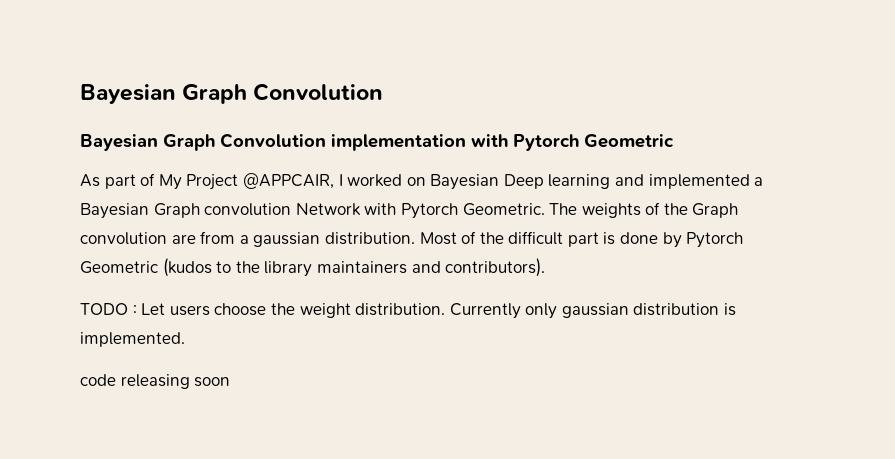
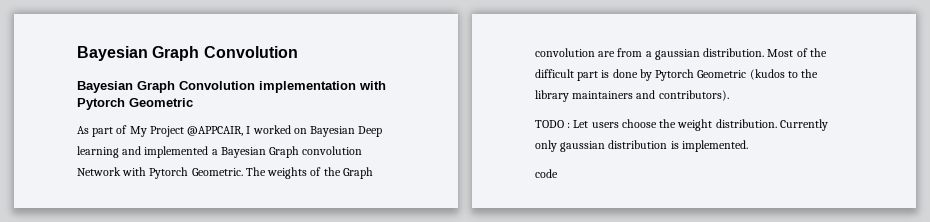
- code releasing soon
+ code

